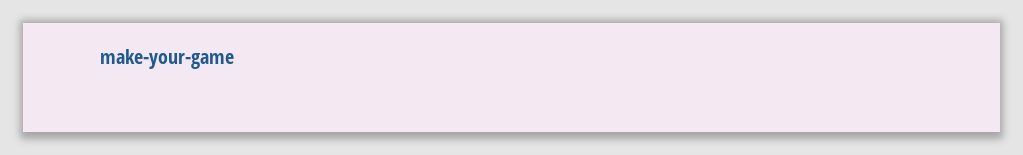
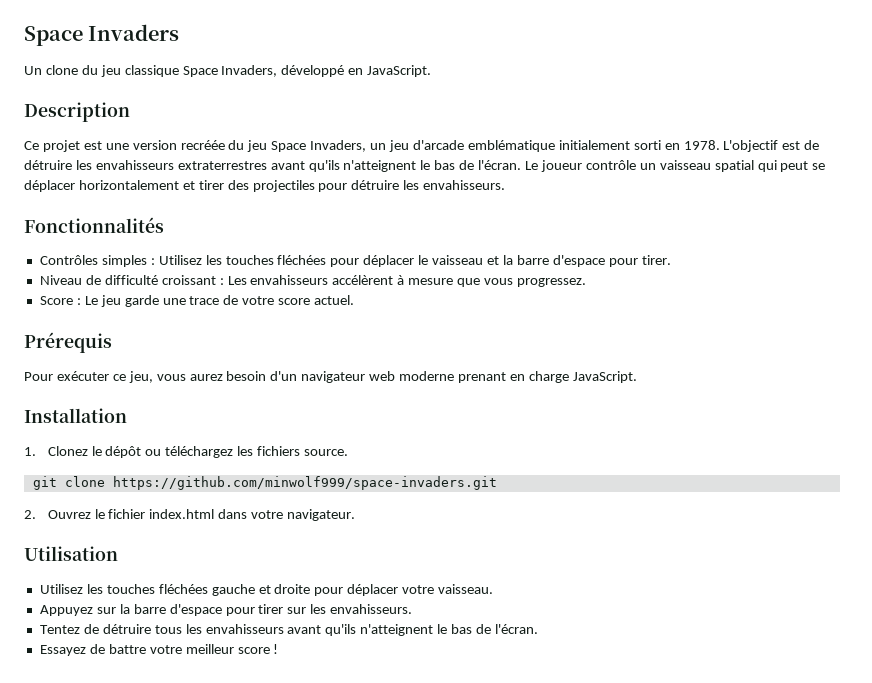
- make-your-game
+ Space Invaders
+ Un clone du jeu classique Space Invaders, développé en JavaScript.
+ Description
+ Ce projet est une version recréée du jeu Space Invaders, un jeu d'arcade emblématique initialement sorti en 1978. L'objectif est de détruire les envahisseurs extraterrestres avant qu'ils n'atteignent le bas de l'écran. Le joueur contrôle un vaisseau spatial qui peut se déplacer horizontalement et tirer des projectiles pour détruire les envahisseurs.
+ Fonctionnalités
+ Contrôles simples : Utilisez les touches fléchées pour déplacer le vaisseau et la barre d'espace pour tirer.
+ Niveau de difficulté croissant : Les envahisseurs accélèrent à mesure que vous progressez.
+ Score : Le jeu garde une trace de votre score actuel.
+ Prérequis
+ Pour exécuter ce jeu, vous aurez besoin d'un navigateur web moderne prenant en charge JavaScript.
+ Installation
+ 1. Clonez le dépôt ou téléchargez les fichiers source.
+ git clone https://github.com/minwolf999/space-invaders.git
+ 2. Ouvrez le fichier index.html dans votre navigateur.
+ Utilisation
+ Utilisez les touches fléchées gauche et droite pour déplacer votre vaisseau.
+ Appuyez sur la barre d'espace pour tirer sur les envahisseurs.
+ Tentez de détruire tous les envahisseurs avant qu'ils n'atteignent le bas de l'écran.
+ Essayez de battre votre meilleur score !

